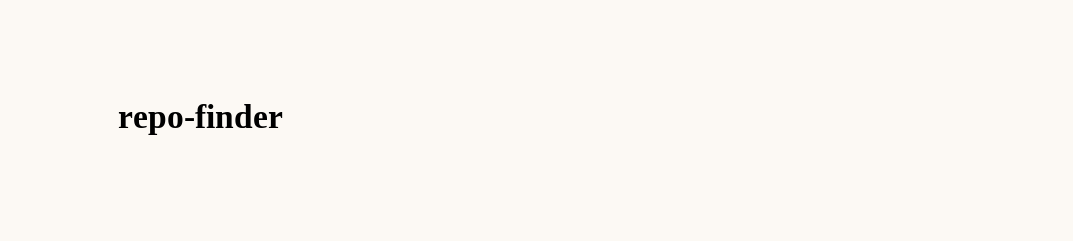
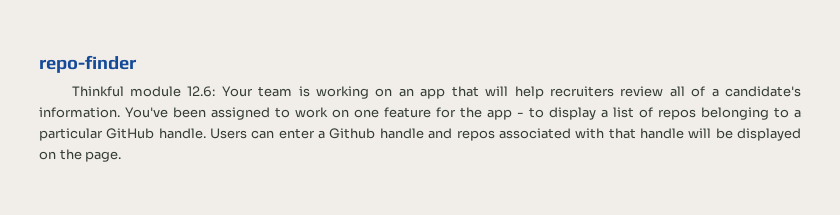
+ Thinkful module 12.6: Your team is working on an app that will help recruiters review all of a candidate's information. You've been assigned to work on one feature for the app - to display a list of repos belonging to a particular GitHub handle. Users can enter a Github handle and repos associated with that handle will be displayed on the page.

